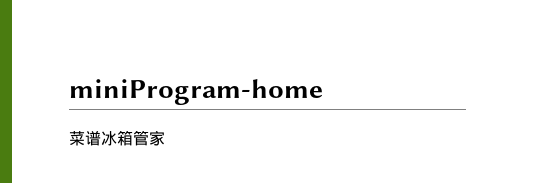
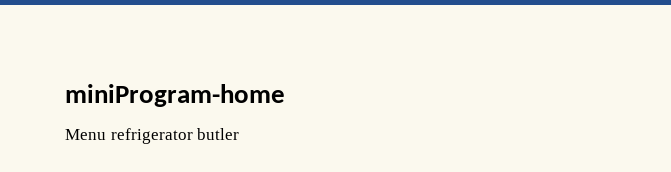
- 菜谱冰箱管家
+ Menu refrigerator butler

